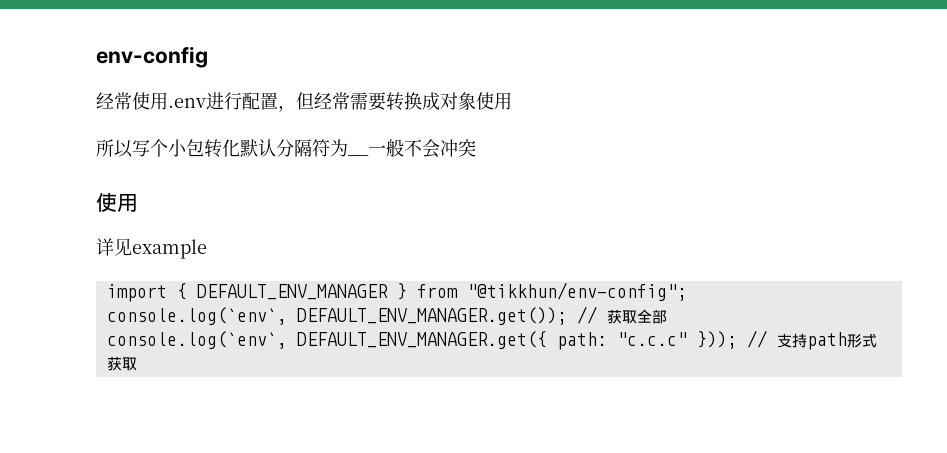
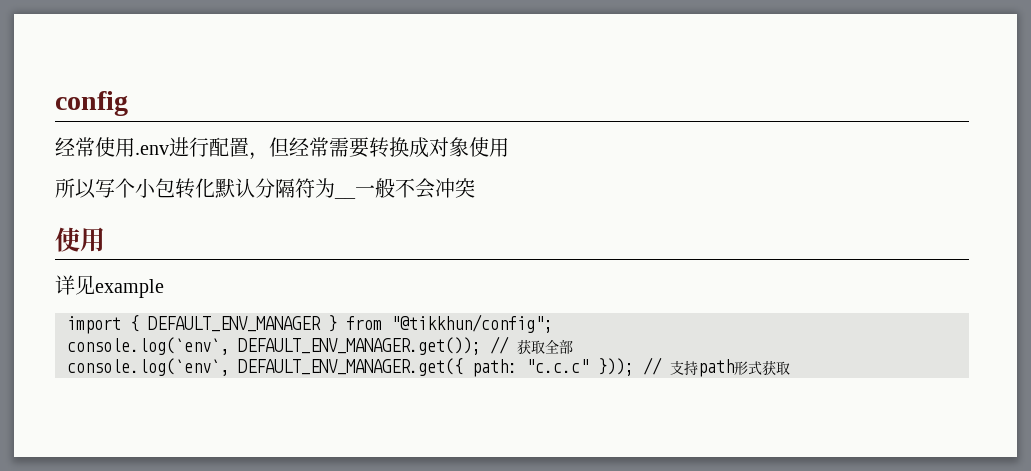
- env-config
+ config
- import { DEFAULT_ENV_MANAGER } from "@tikkhun/env-config";
+ import { DEFAULT_ENV_MANAGER } from "@tikkhun/config";

